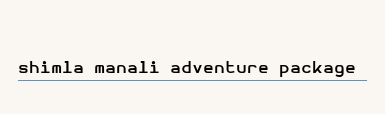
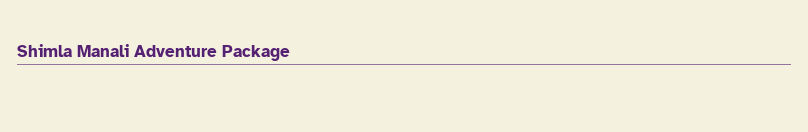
- shimla manali adventure package
+ Shimla Manali Adventure Package

